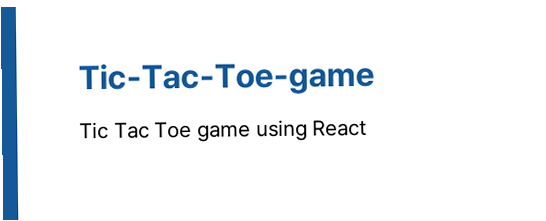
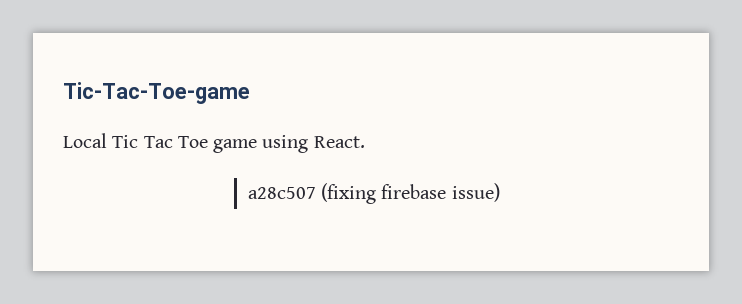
- Tic Tac Toe game using React
+ Local Tic Tac Toe game using React.
+ a28c507 (fixing firebase issue)

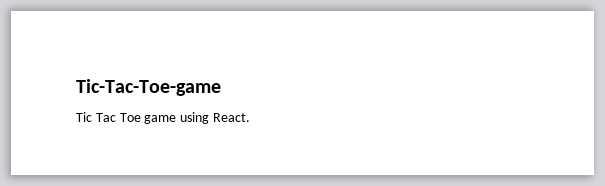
- Local Tic Tac Toe game using React.
+ Tic Tac Toe game using React.
- a28c507 (fixing firebase issue)

